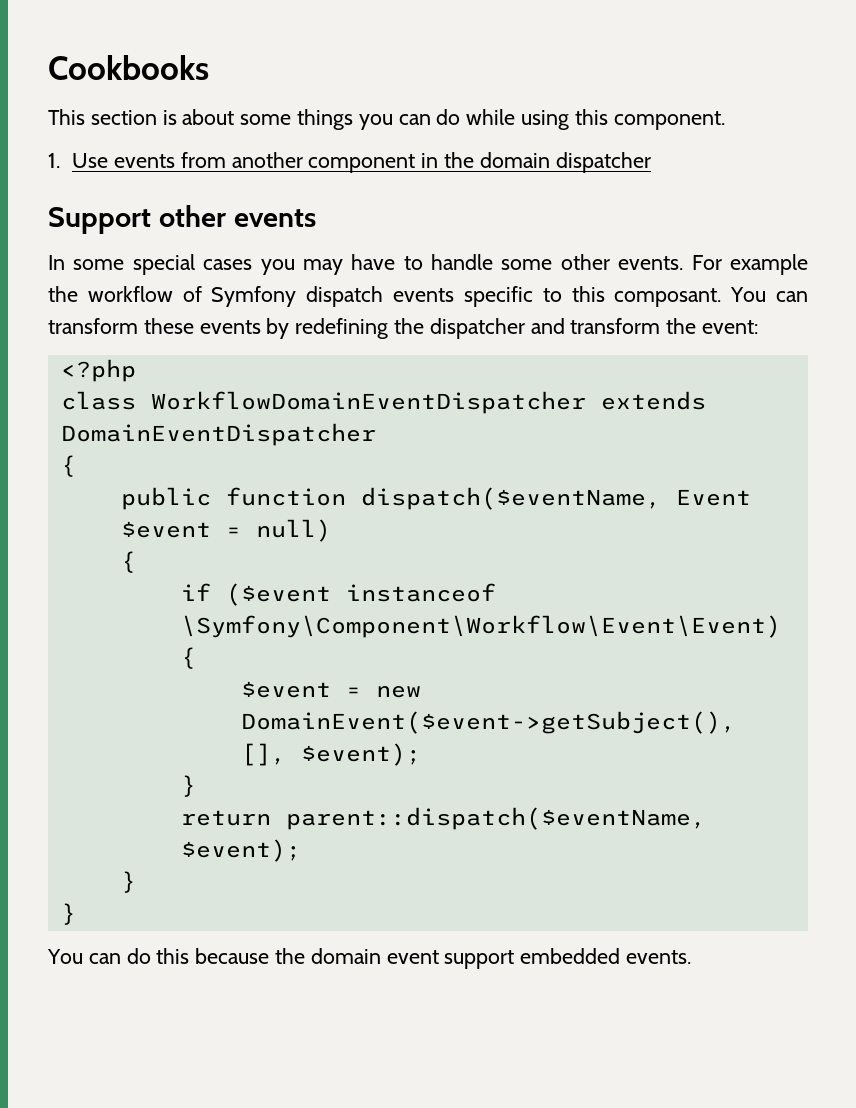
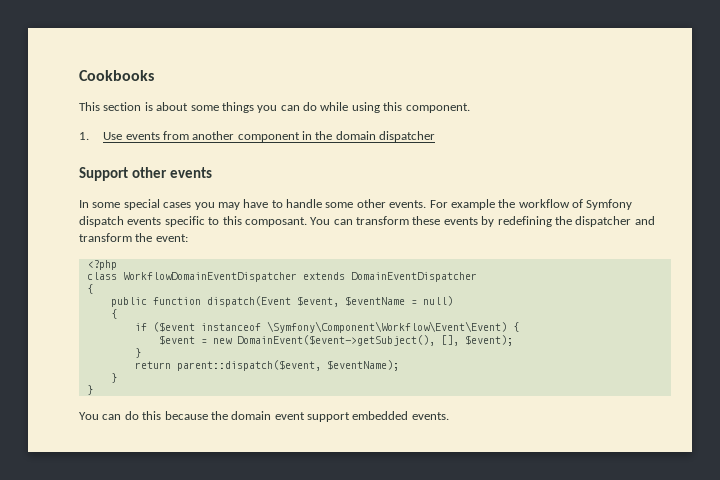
- public function dispatch($eventName, Event $event = null)
+ public function dispatch(Event $event, $eventName = null)
- return parent::dispatch($eventName, $event);
+ return parent::dispatch($event, $eventName);

